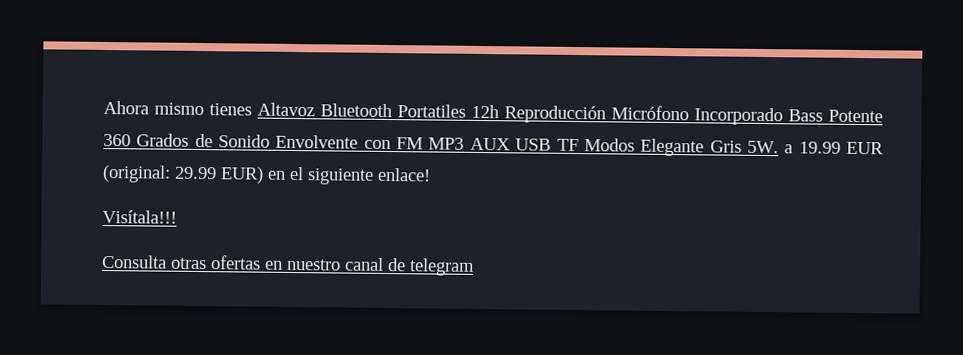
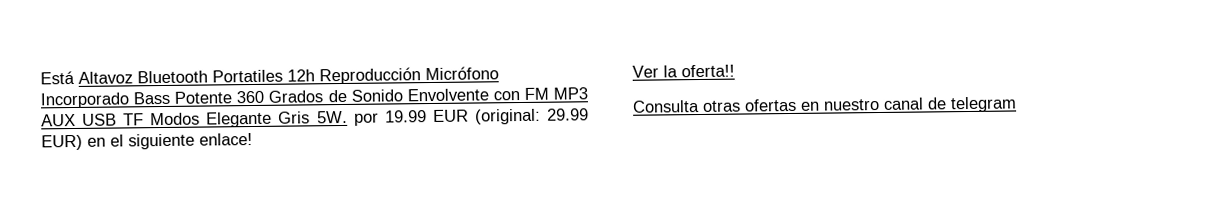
- Ahora mismo tienes Altavoz Bluetooth Portatiles 12h Reproducción Micrófono Incorporado Bass Potente 360 Grados de Sonido Envolvente con FM MP3 AUX USB TF Modos Elegante Gris 5W. a 19.99 EUR (original: 29.99 EUR) en el siguiente enlace!
+ Está Altavoz Bluetooth Portatiles 12h Reproducción Micrófono Incorporado Bass Potente 360 Grados de Sonido Envolvente con FM MP3 AUX USB TF Modos Elegante Gris 5W. por 19.99 EUR (original: 29.99 EUR) en el siguiente enlace!
- Visítala!!!
+ Ver la oferta!!

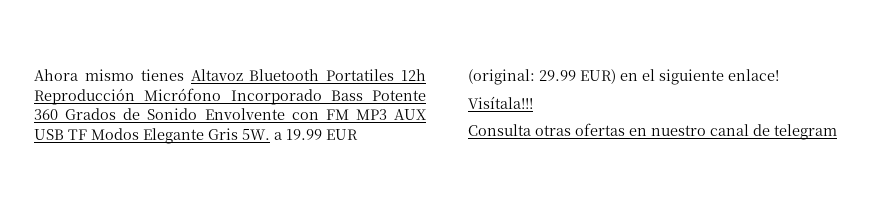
- Está Altavoz Bluetooth Portatiles 12h Reproducción Micrófono Incorporado Bass Potente 360 Grados de Sonido Envolvente con FM MP3 AUX USB TF Modos Elegante Gris 5W. por 19.99 EUR (original: 29.99 EUR) en el siguiente enlace!
+ Ahora mismo tienes Altavoz Bluetooth Portatiles 12h Reproducción Micrófono Incorporado Bass Potente 360 Grados de Sonido Envolvente con FM MP3 AUX USB TF Modos Elegante Gris 5W. a 19.99 EUR (original: 29.99 EUR) en el siguiente enlace!
- Ver la oferta!!
+ Visítala!!!

